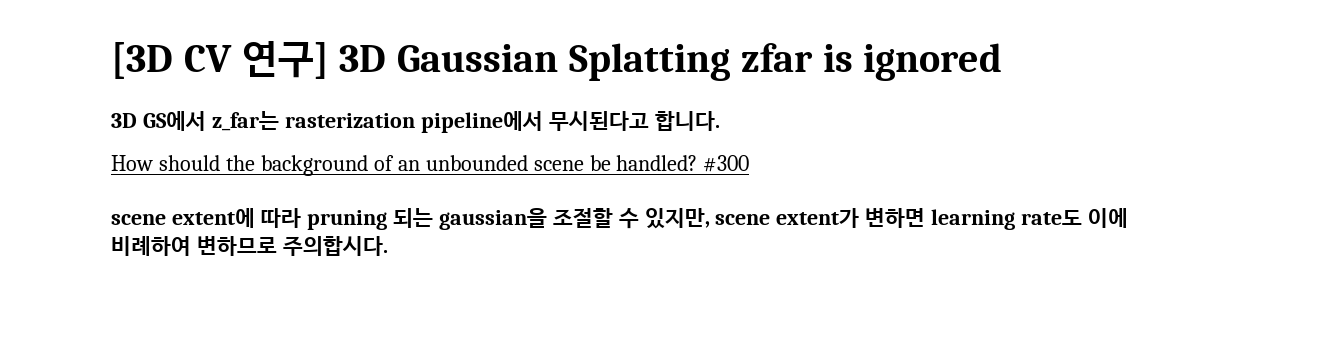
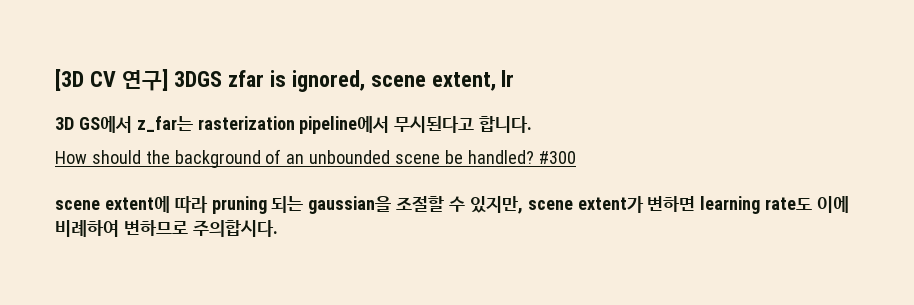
- [3D CV 연구] 3D Gaussian Splatting zfar is ignored
+ [3D CV 연구] 3DGS zfar is ignored, scene extent, lr

